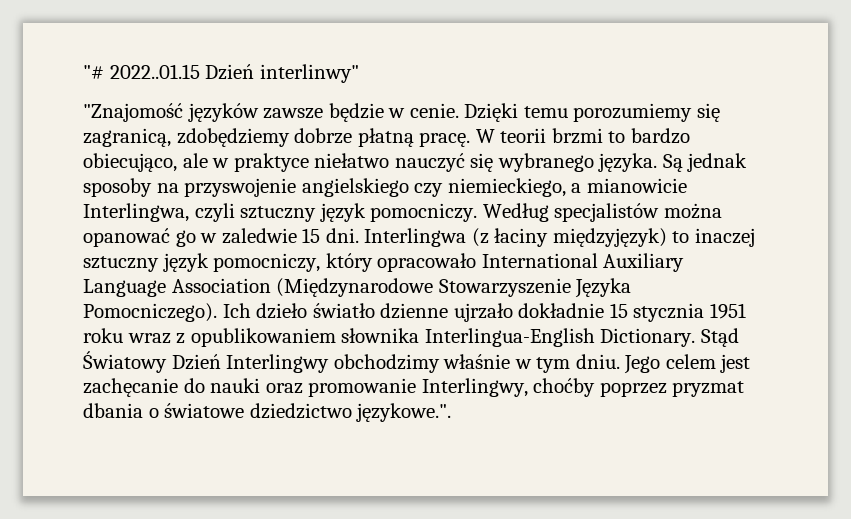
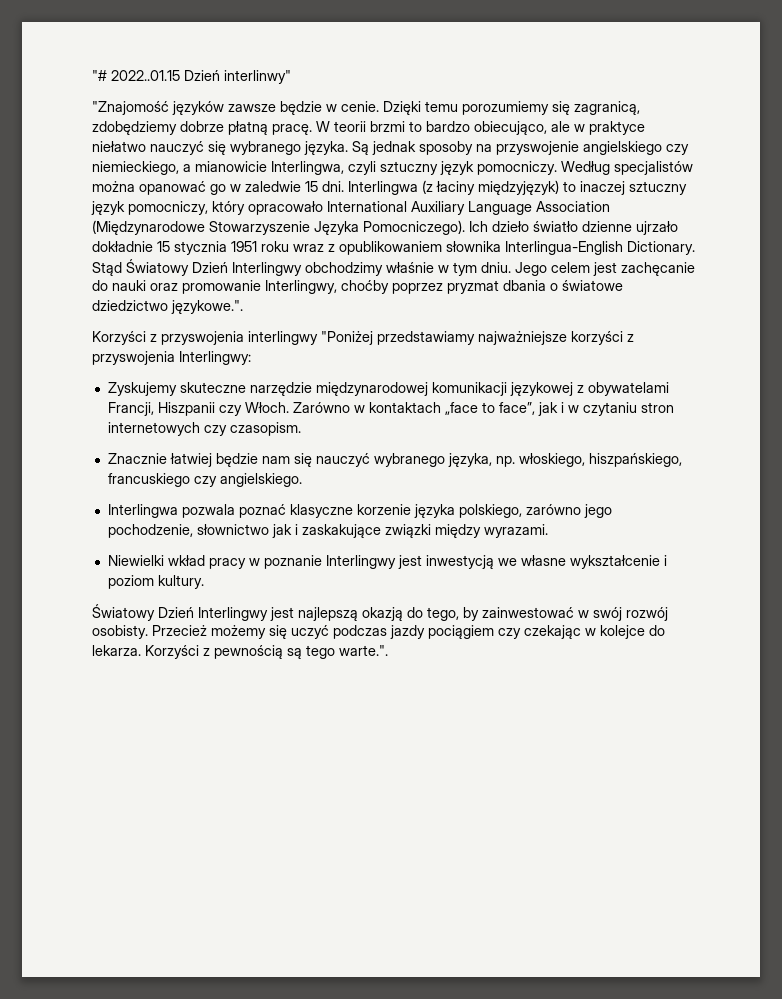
+ Korzyści z przyswojenia interlingwy "Poniżej przedstawiamy najważniejsze korzyści z przyswojenia Interlingwy:
+ Zyskujemy skuteczne narzędzie międzynarodowej komunikacji językowej z obywatelami Francji, Hiszpanii czy Włoch. Zarówno w kontaktach „face to face”, jak i w czytaniu stron internetowych czy czasopism.
+ Znacznie łatwiej będzie nam się nauczyć wybranego języka, np. włoskiego, hiszpańskiego, francuskiego czy angielskiego.
+ Interlingwa pozwala poznać klasyczne korzenie języka polskiego, zarówno jego pochodzenie, słownictwo jak i zaskakujące związki między wyrazami.
+ Niewielki wkład pracy w poznanie Interlingwy jest inwestycją we własne wykształcenie i poziom kultury.
+ Światowy Dzień Interlingwy jest najlepszą okazją do tego, by zainwestować w swój rozwój osobisty. Przecież możemy się uczyć podczas jazdy pociągiem czy czekając w kolejce do lekarza. Korzyści z pewnością są tego warte.".

